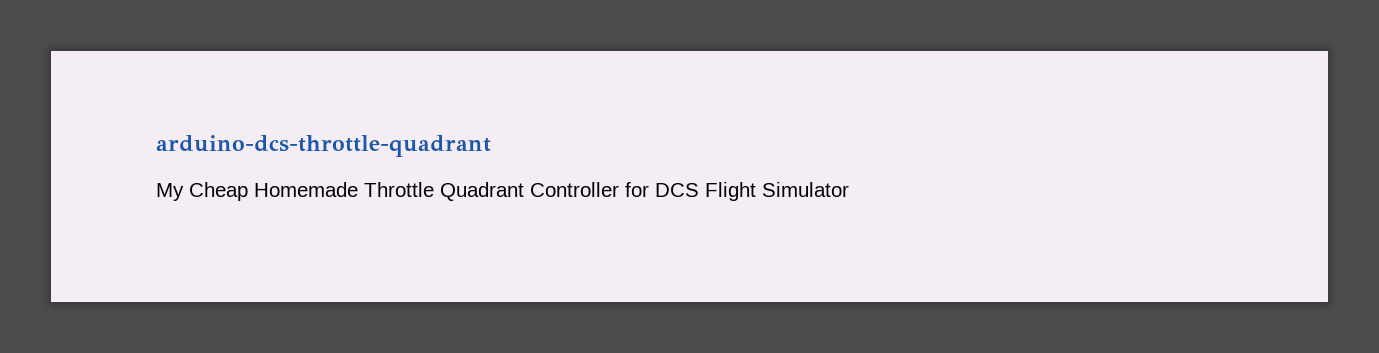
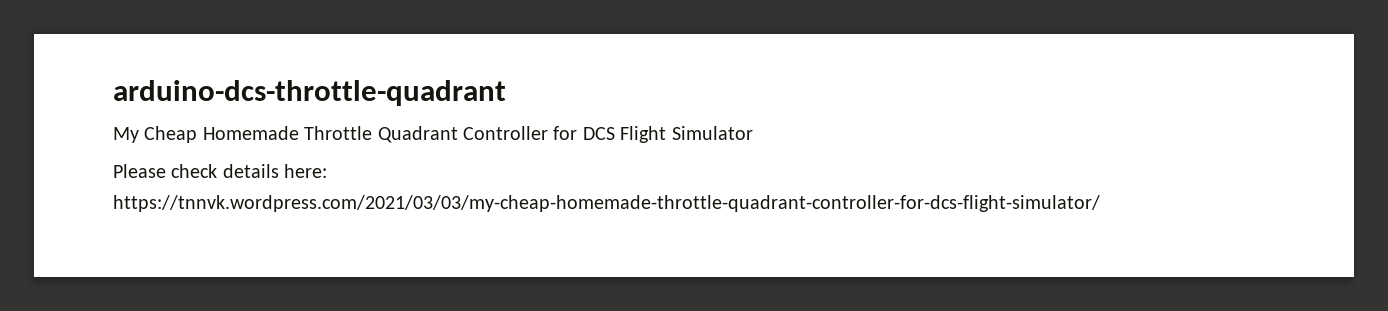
+ Please check details here: https://tnnvk.wordpress.com/2021/03/03/my-cheap-homemade-throttle-quadrant-controller-for-dcs-flight-simulator/

